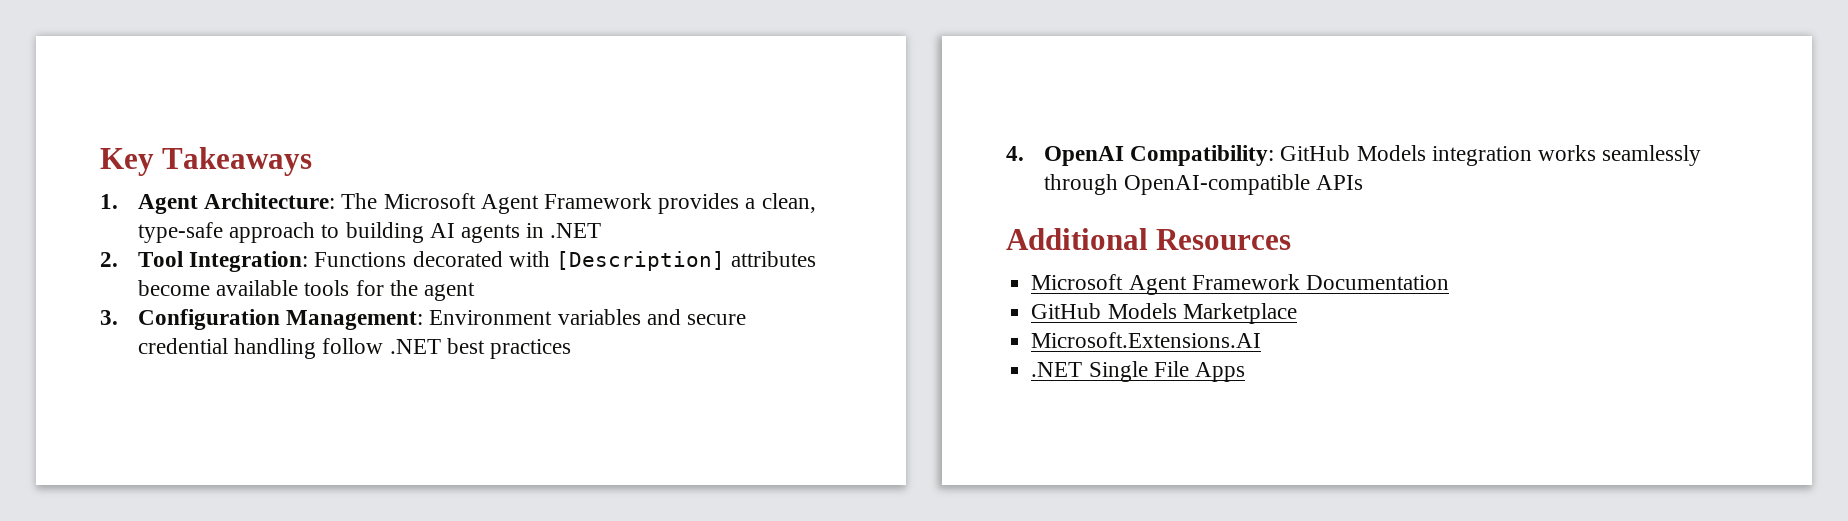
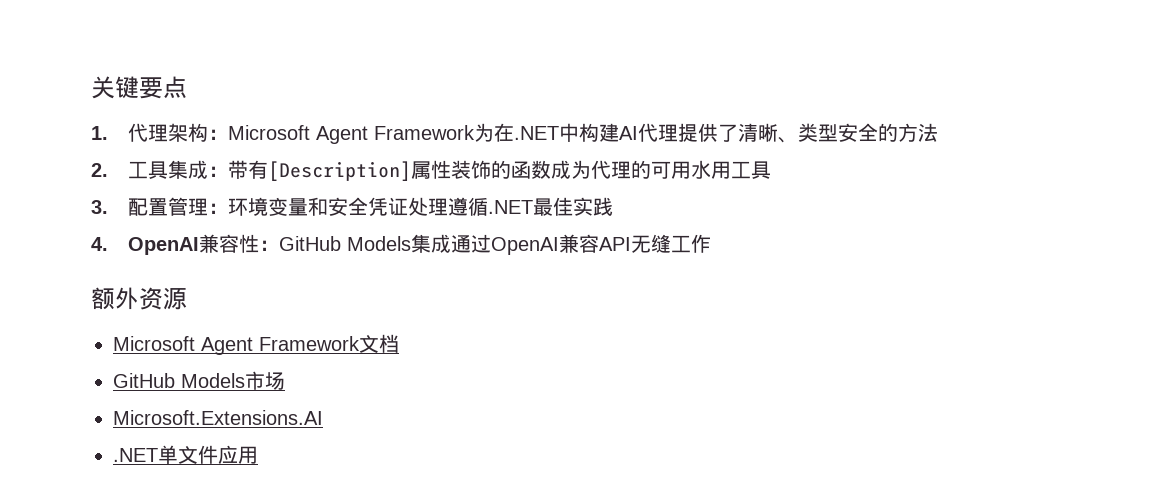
- Key Takeaways
+ 关键要点
- 1. Agent Architecture: The Microsoft Agent Framework provides a clean, type-safe approach to building AI agents in .NET
- 2. Tool Integration: Functions decorated with [Description] attributes become available tools for the agent
- 3. Configuration Management: Environment variables and secure credential handling follow .NET best practices
- 4. OpenAI Compatibility: GitHub Models integration works seamlessly through OpenAI-compatible APIs
- Additional Resources
- Microsoft Agent Framework Documentation
- GitHub Models Marketplace
+ 1.代理架构：Microsoft Agent Framework为在.NET中构建AI代理提供了清晰、类型安全的方法
+ 2.工具集成：带有[Description]属性装饰的函数成为代理的可用水用工具
+ 3.配置管理：环境变量和安全凭证处理遵循.NET最佳实践
+ 4. OpenAI兼容性：GitHub Models集成通过OpenAI兼容API无缝工作
+ 额外资源
+ Microsoft Agent Framework文档
+ GitHub Models市场
- .NET Single File Apps
+ .NET单文件应用

